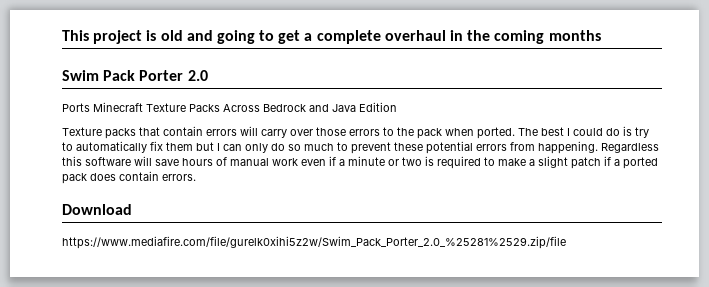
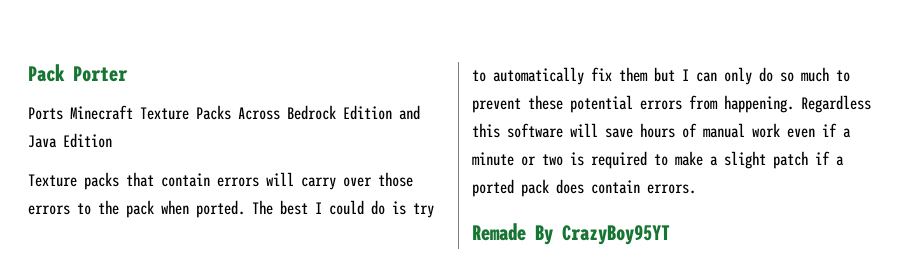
- This project is old and going to get a complete overhaul in the coming months
- Swim Pack Porter 2.0
+ Pack Porter
- Ports Minecraft Texture Packs Across Bedrock and Java Edition
+ Ports Minecraft Texture Packs Across Bedrock Edition and Java Edition
- Download
- https://www.mediafire.com/file/gurelk0xihi5z2w/Swim_Pack_Porter_2.0_%25281%2529.zip/file
+ Remade By CrazyBoy95YT

